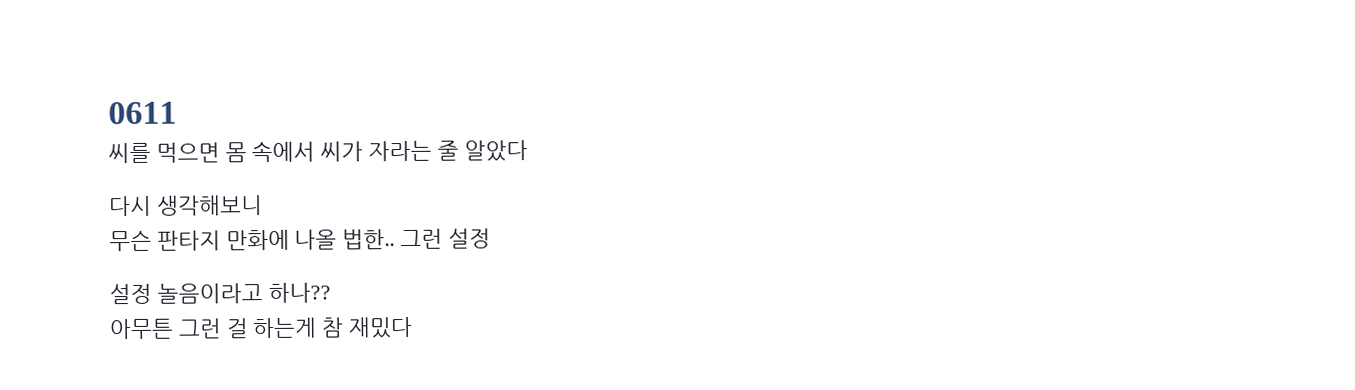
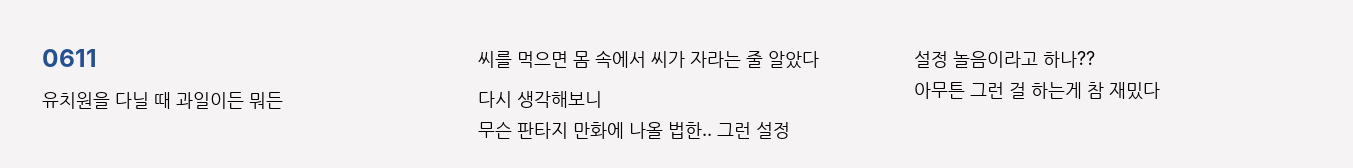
+ 유치원을 다닐 때 과일이든 뭐든

